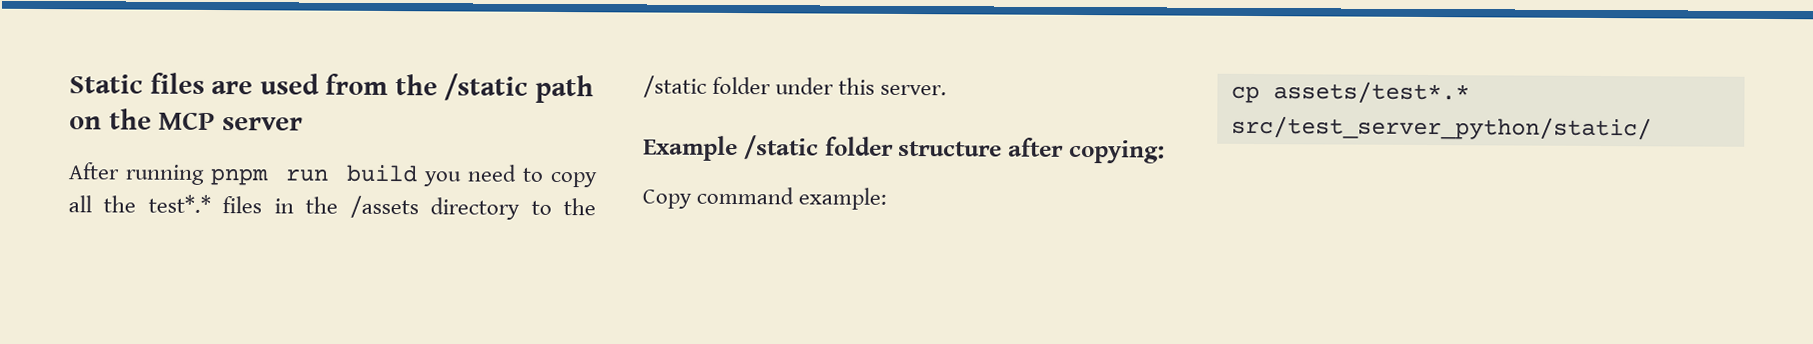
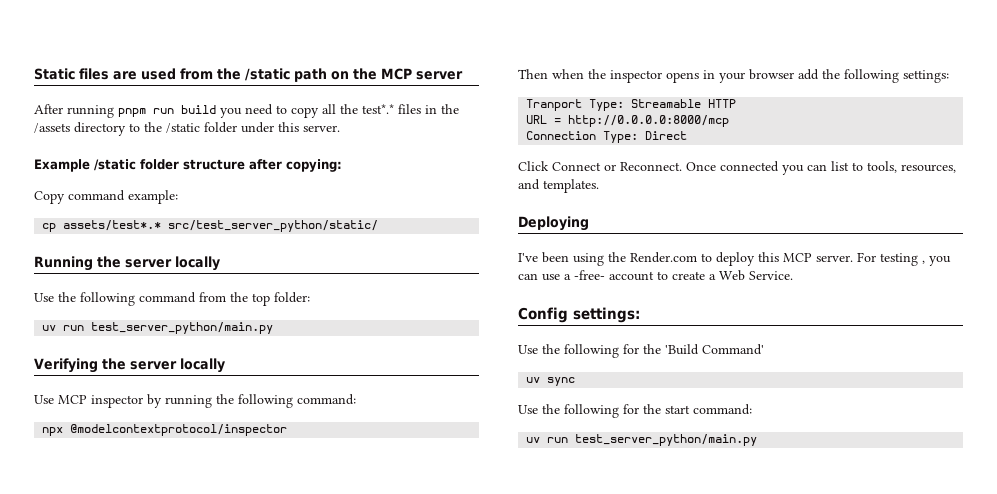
+ Running the server locally
+ Use the following command from the top folder:
+ uv run test_server_python/main.py
+ Verifying the server locally
+ Use MCP inspector by running the following command:
+ npx @modelcontextprotocol/inspector
+ Then when the inspector opens in your browser add the following settings:
+ Tranport Type: Streamable HTTP
+ URL = http://0.0.0.0:8000/mcp
+ Connection Type: Direct
+ Click Connect or Reconnect. Once connected you can list to tools, resources, and templates.
+ Deploying
+ I've been using the Render.com to deploy this MCP server. For testing , you can use a -free- account to create a Web Service.
+ Config settings:
+ Use the following for the 'Build Command'
+ uv sync
+ Use the following for the start command:
+ uv run test_server_python/main.py

